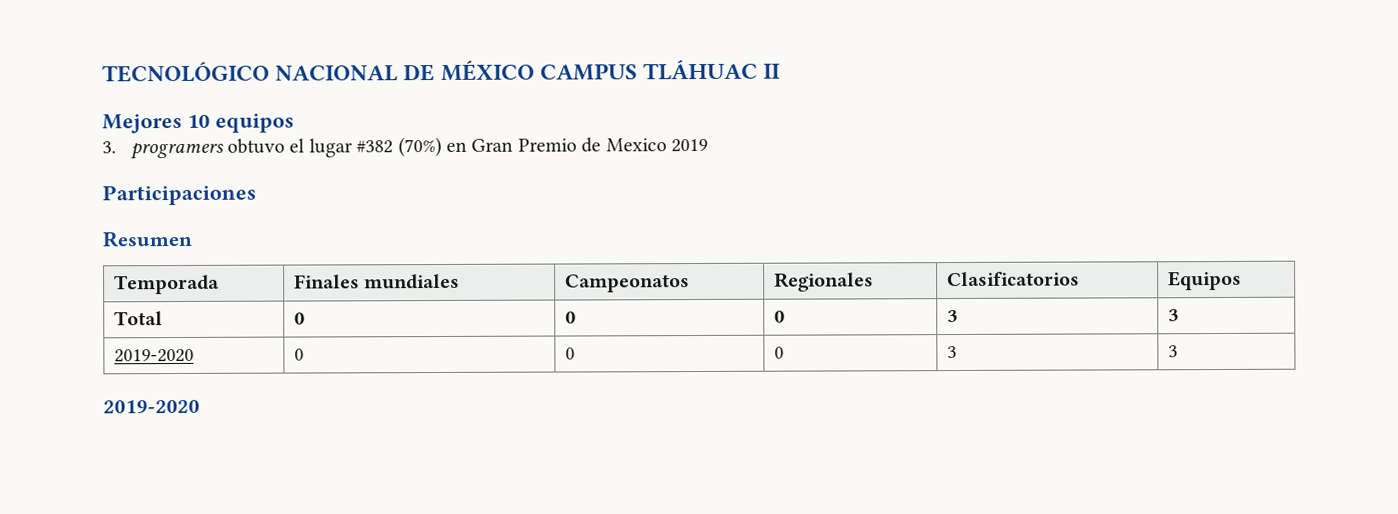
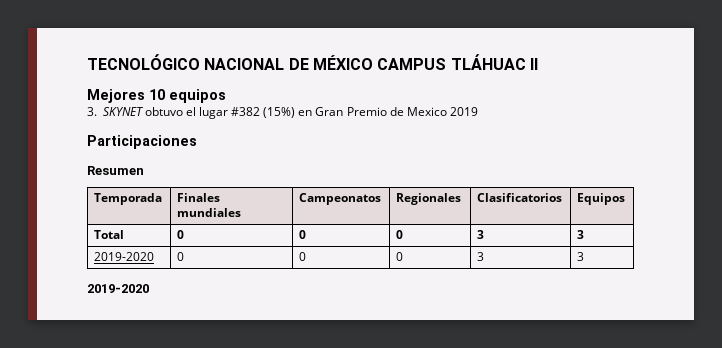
- 3. programers obtuvo el lugar #382 (70%) en Gran Premio de Mexico 2019
+ 3. SKYNET obtuvo el lugar #382 (15%) en Gran Premio de Mexico 2019

